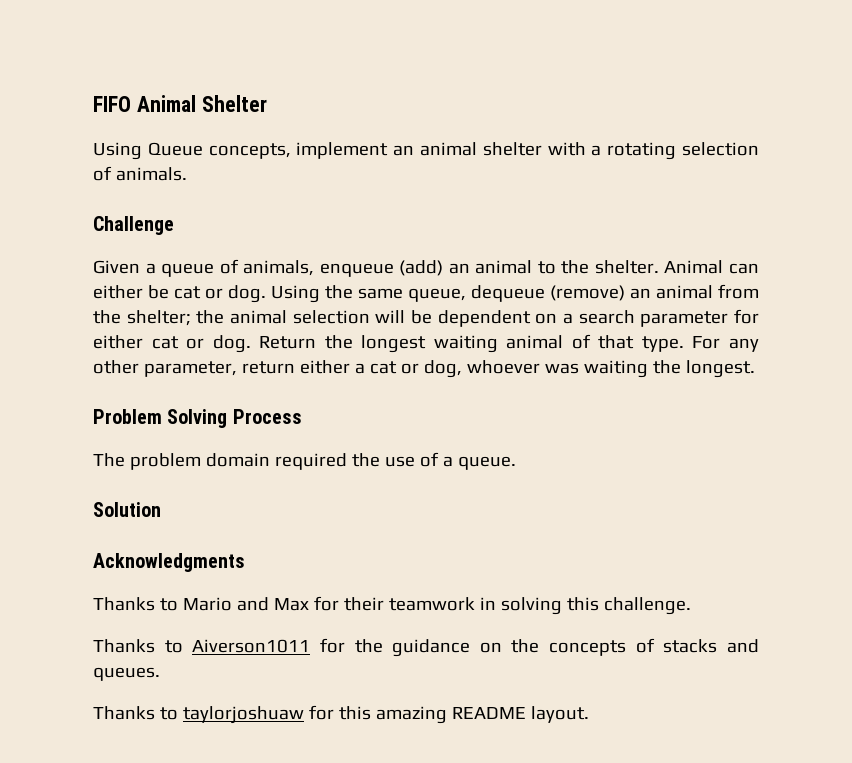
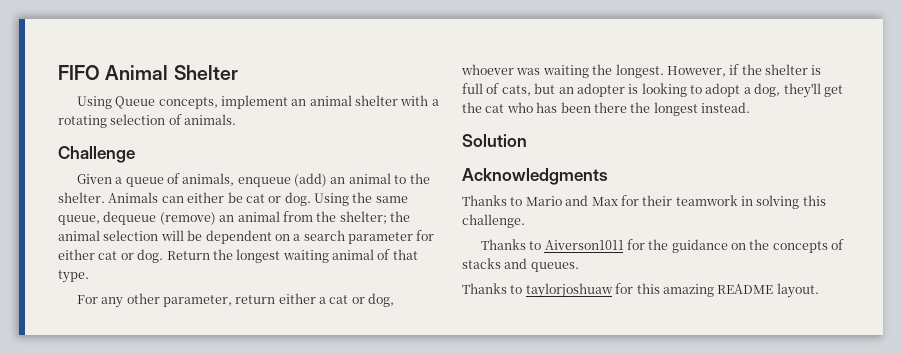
- Animal can either be cat or dog.
+ Animals can either be cat or dog.
- Return the longest waiting animal of that type. For any other parameter, return either a cat or dog, whoever was waiting the longest.
- Problem Solving Process
- The problem domain required the use of a queue.
+ Return the longest waiting animal of that type.
+ For any other parameter, return either a cat or dog, whoever was waiting the longest. However, if the shelter is full of cats, but an adopter is looking to adopt a dog, they'll get the cat who has been there the longest instead.

